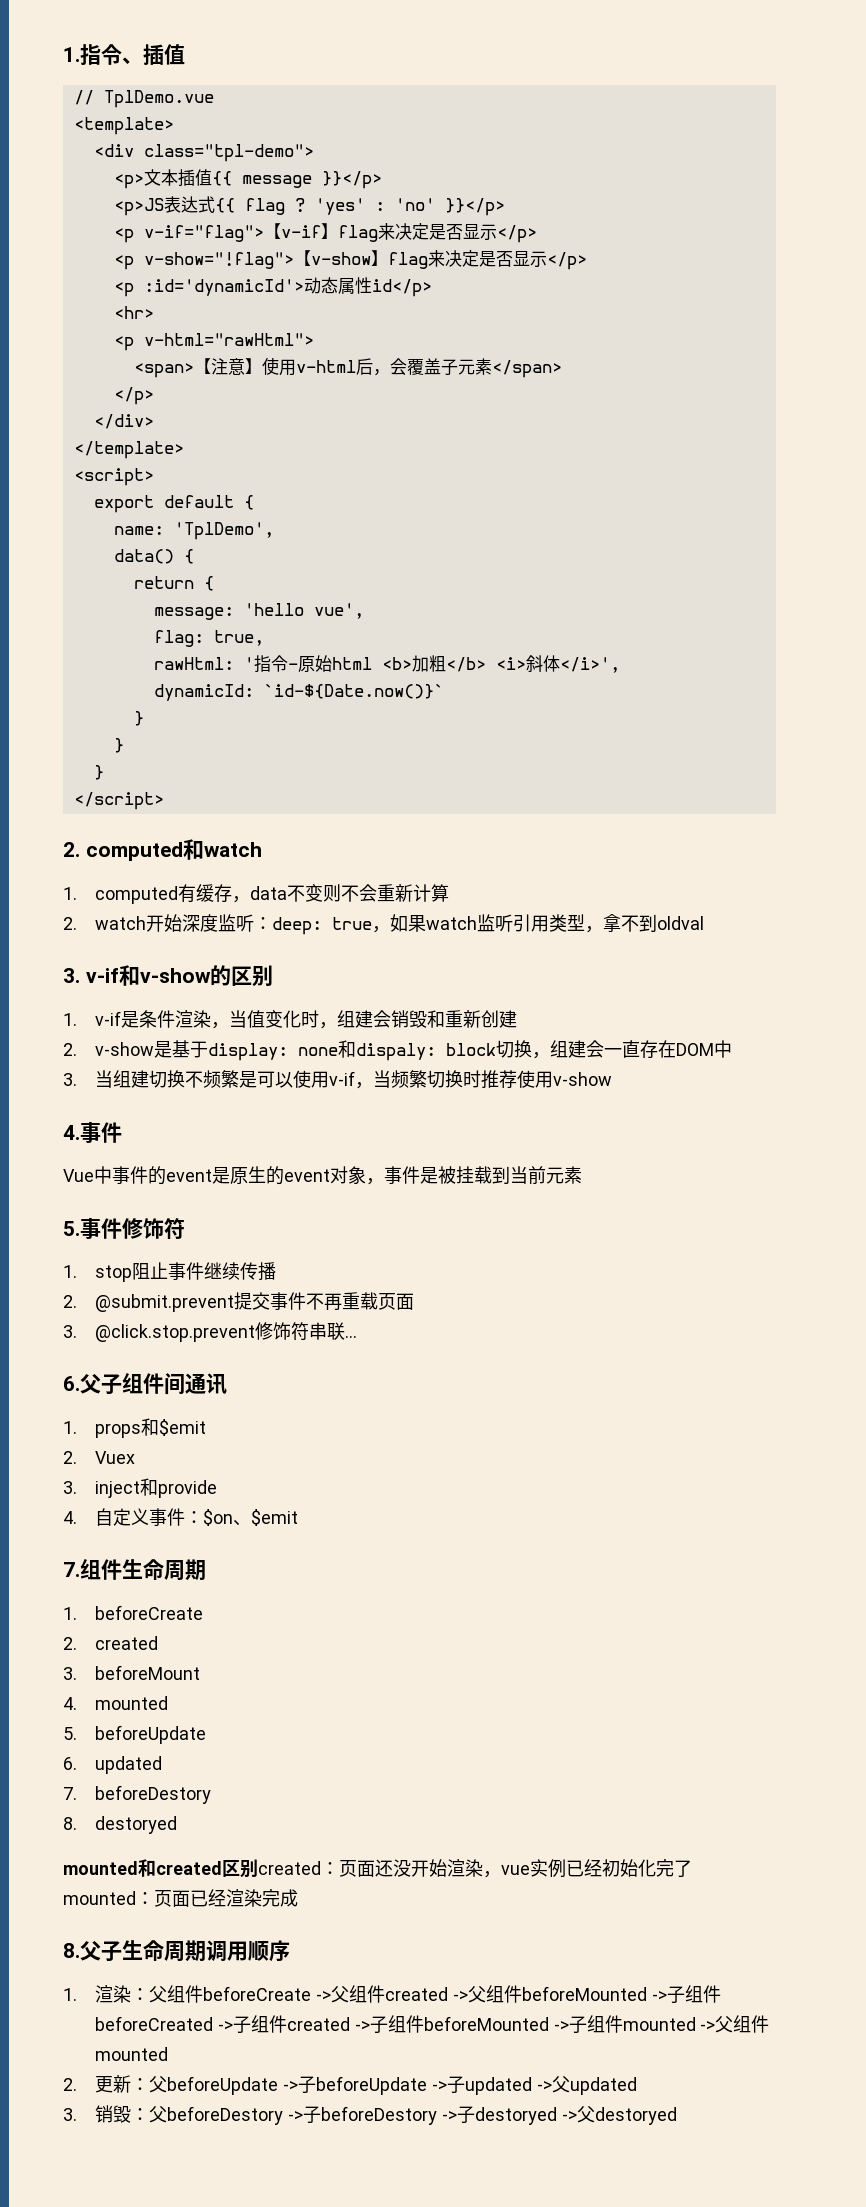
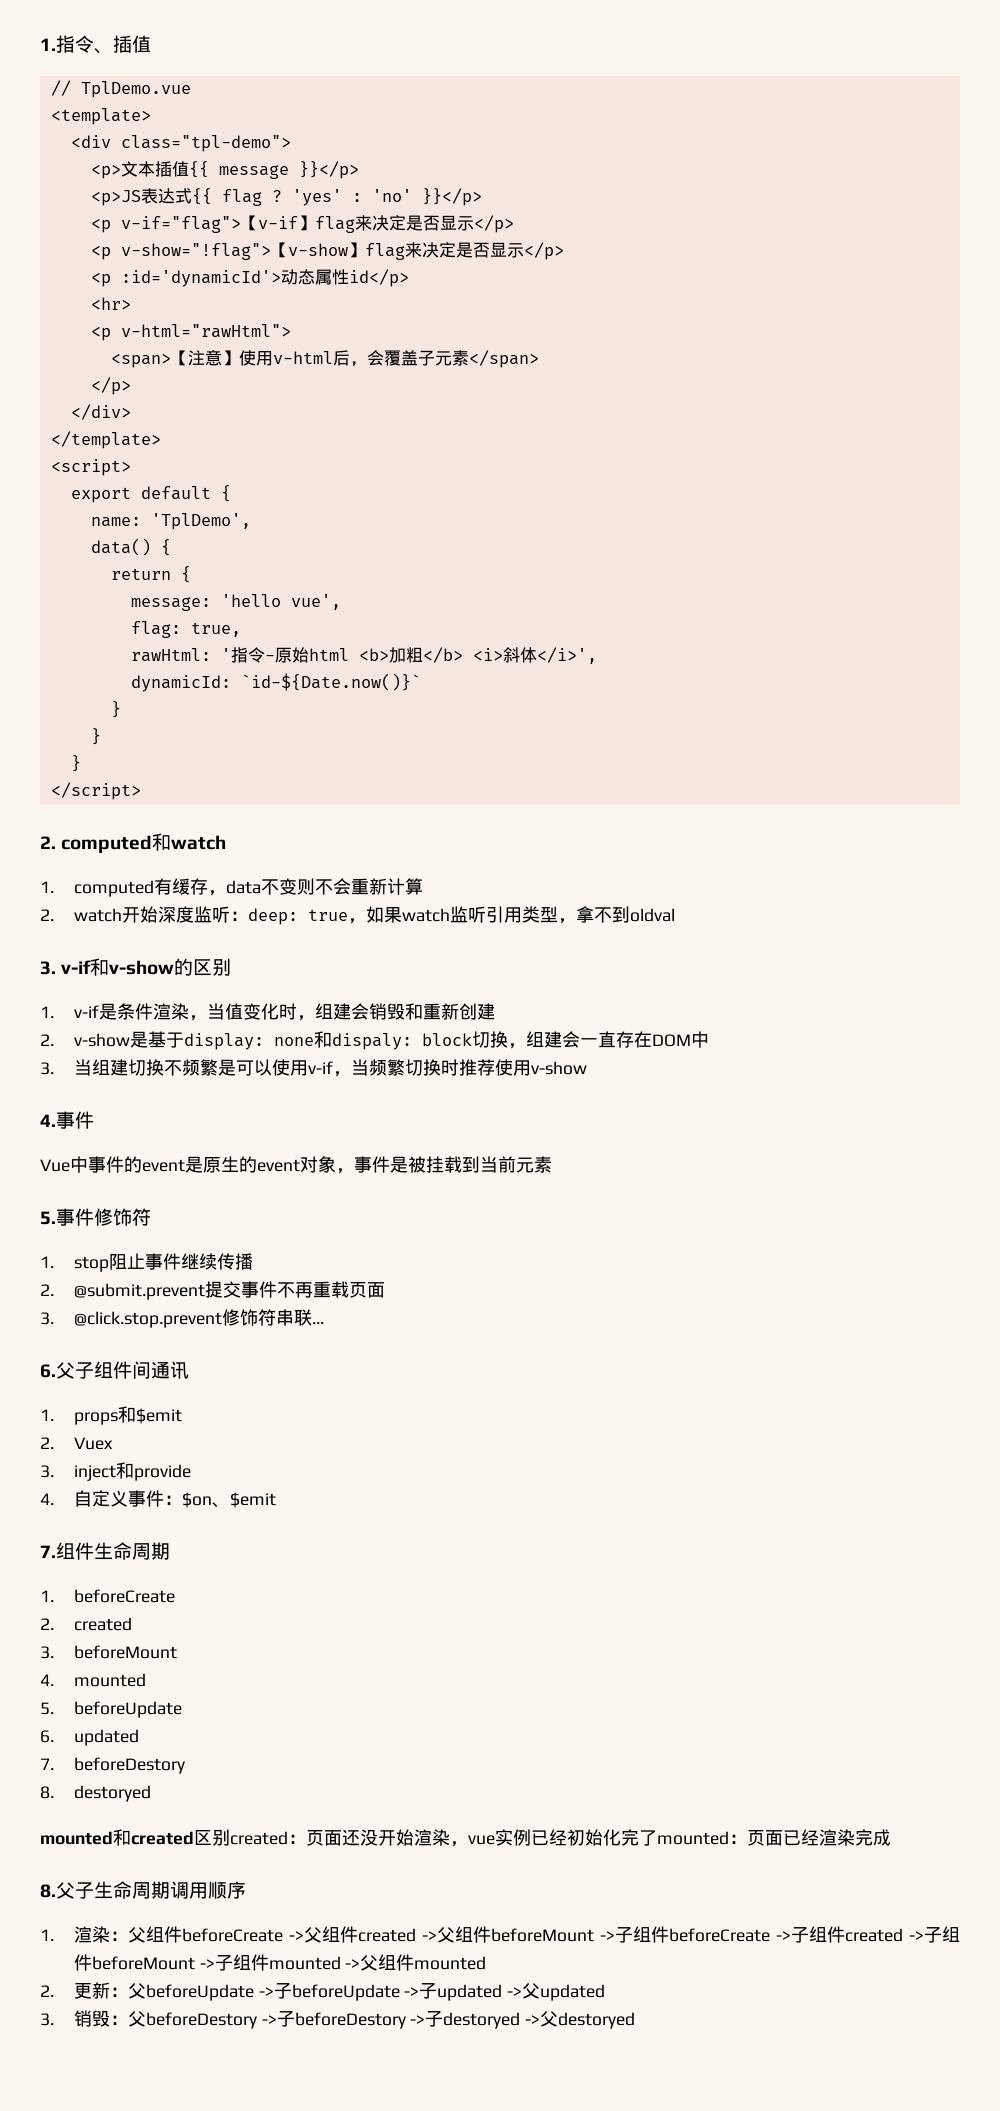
- 1.渲染：父组件beforeCreate ->父组件created ->父组件beforeMounted ->子组件beforeCreated ->子组件created ->子组件beforeMounted ->子组件mounted ->父组件mounted
+ 1.渲染：父组件beforeCreate ->父组件created ->父组件beforeMount ->子组件beforeCreate ->子组件created ->子组件beforeMount ->子组件mounted ->父组件mounted

